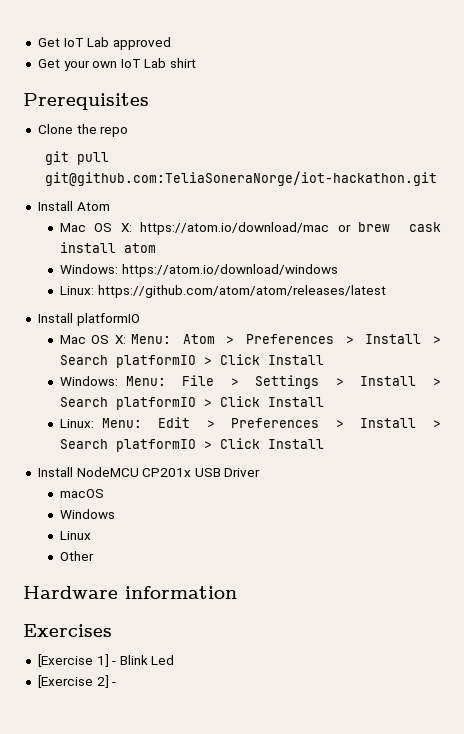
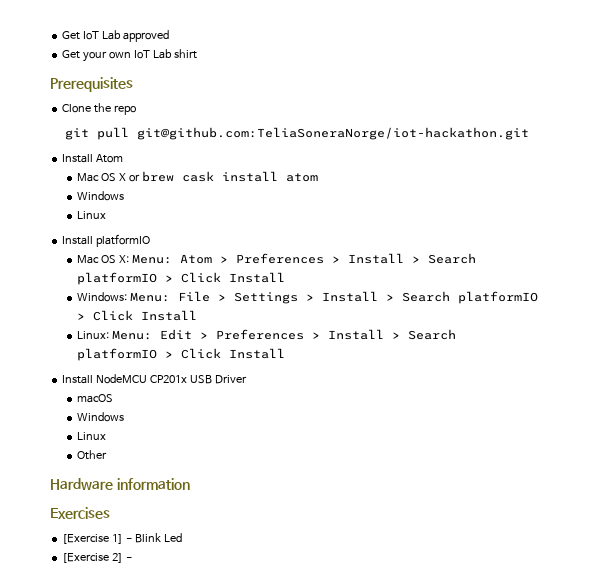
- Mac OS X: https://atom.io/download/mac or brew cask install atom
- Windows: https://atom.io/download/windows
- Linux: https://github.com/atom/atom/releases/latest
+ Mac OS X or brew cask install atom
+ Windows
+ Linux

